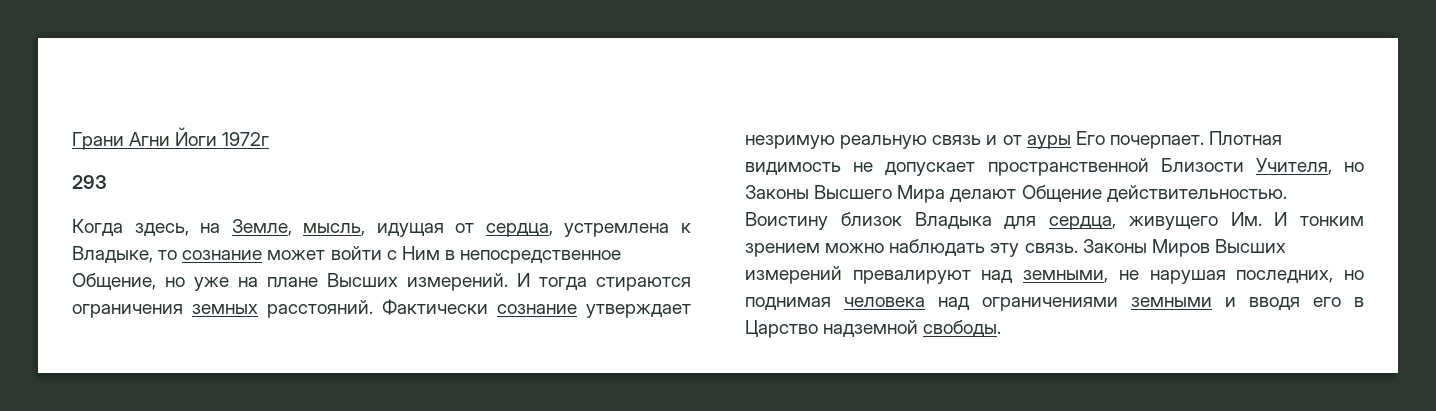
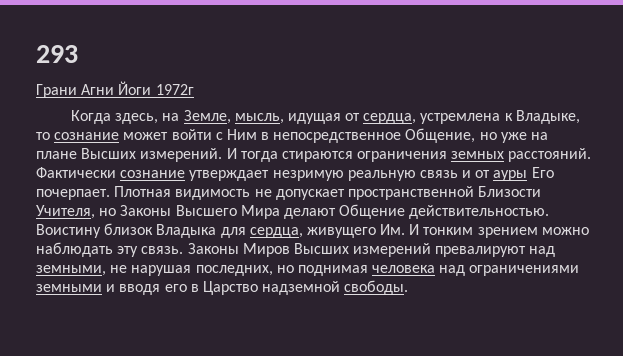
+ 293
- 293

